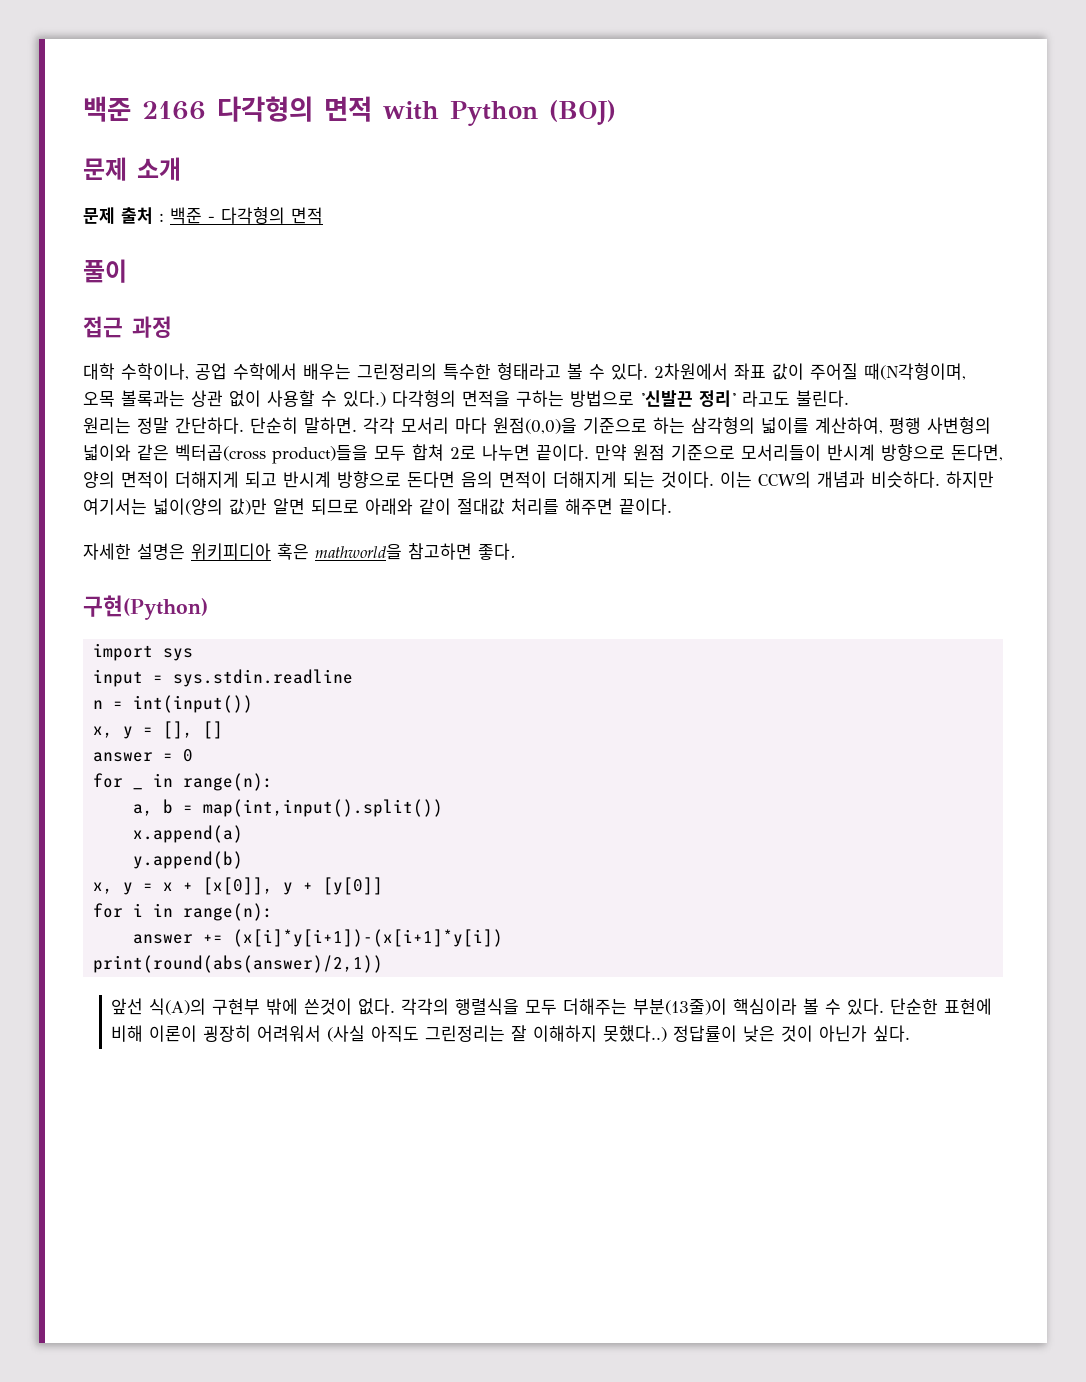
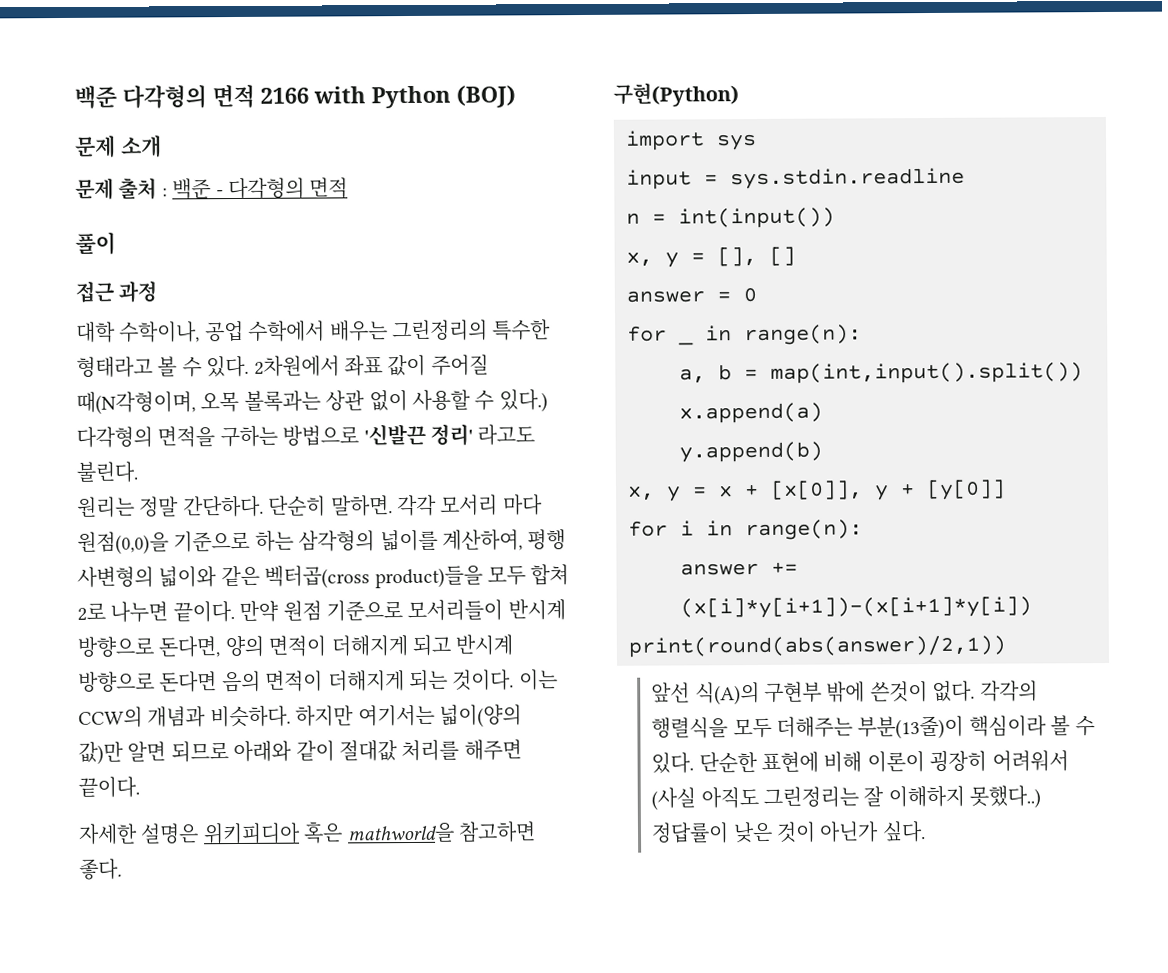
- 백준 2166 다각형의 면적 with Python (BOJ)
+ 백준 다각형의 면적 2166 with Python (BOJ)

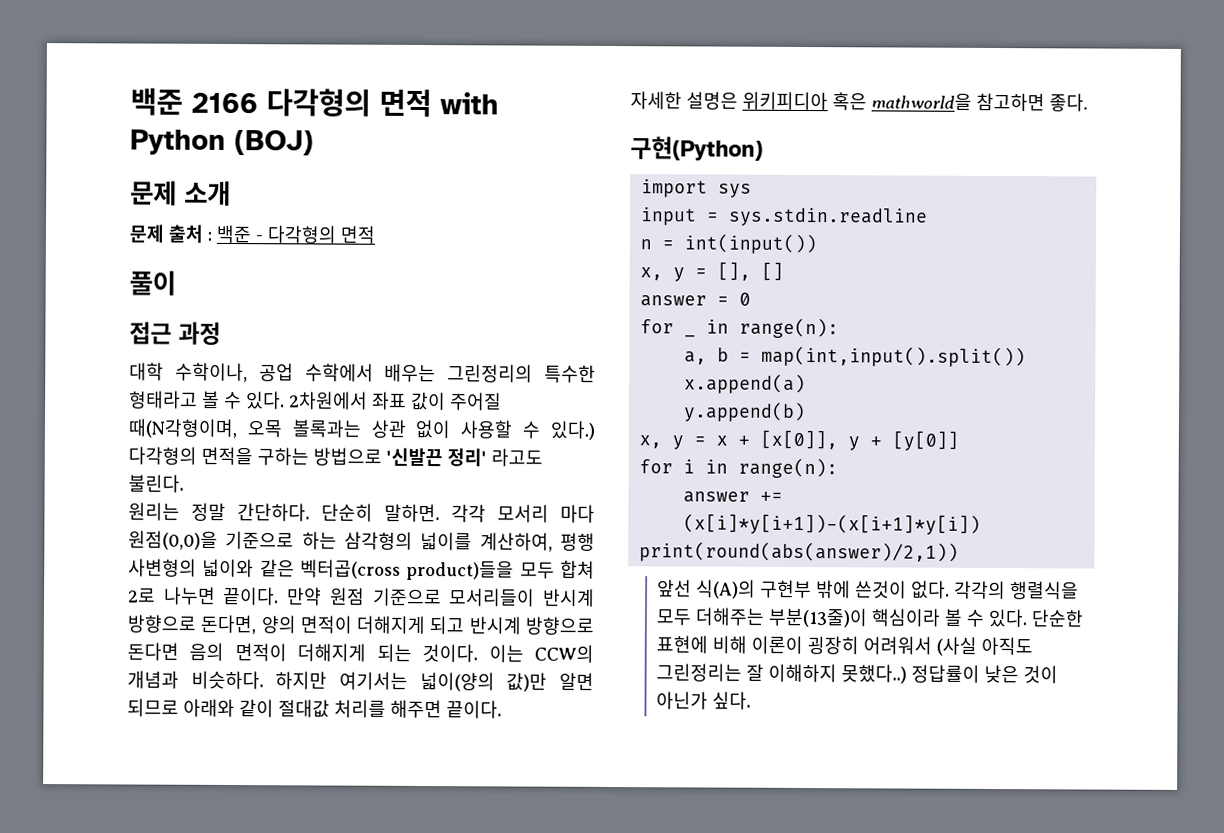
- 백준 다각형의 면적 2166 with Python (BOJ)
+ 백준 2166 다각형의 면적 with Python (BOJ)

